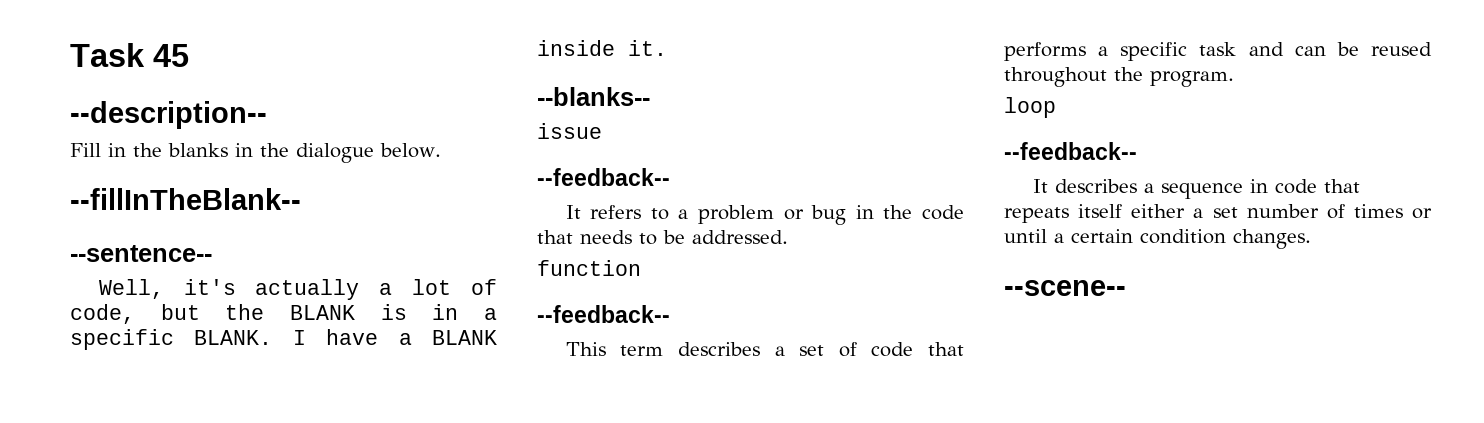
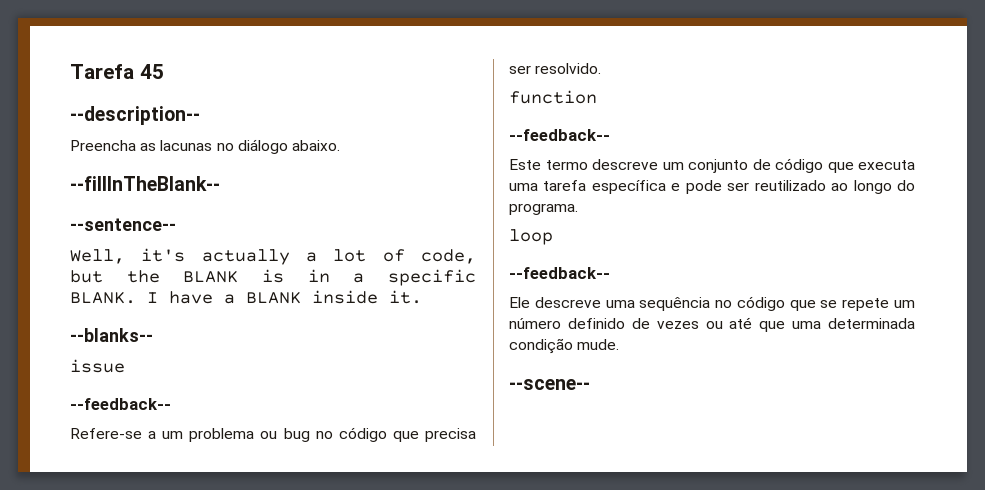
- Task 45
+ Tarefa 45
- Fill in the blanks in the dialogue below.
+ Preencha as lacunas no diálogo abaixo.
- It refers to a problem or bug in the code that needs to be addressed.
+ Refere-se a um problema ou bug no código que precisa ser resolvido.
  function
  --feedback--
- This term describes a set of code that performs a specific task and can be reused throughout the program.
+ Este termo descreve um conjunto de código que executa uma tarefa específica e pode ser reutilizado ao longo do programa.
  loop
  --feedback--
- It describes a sequence in code that repeats itself either a set number of times or until a certain condition changes.
+ Ele descreve uma sequência no código que se repete um número definido de vezes ou até que uma determinada condição mude.

